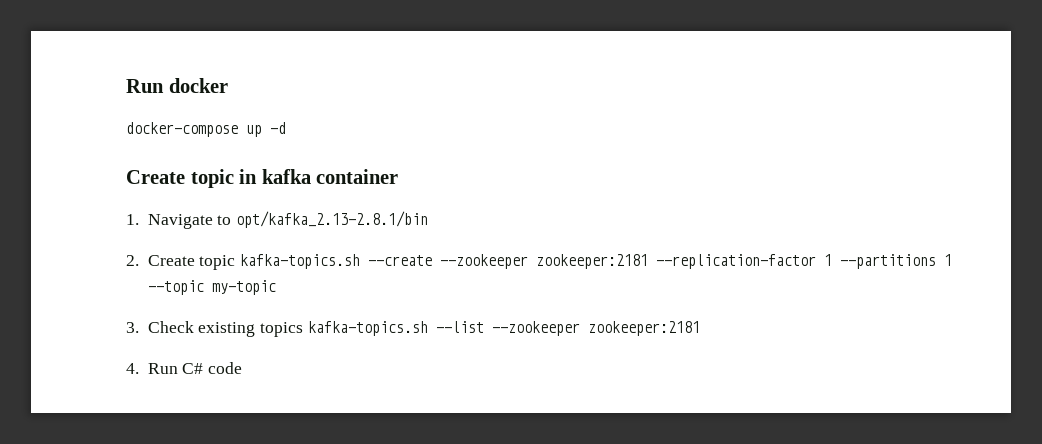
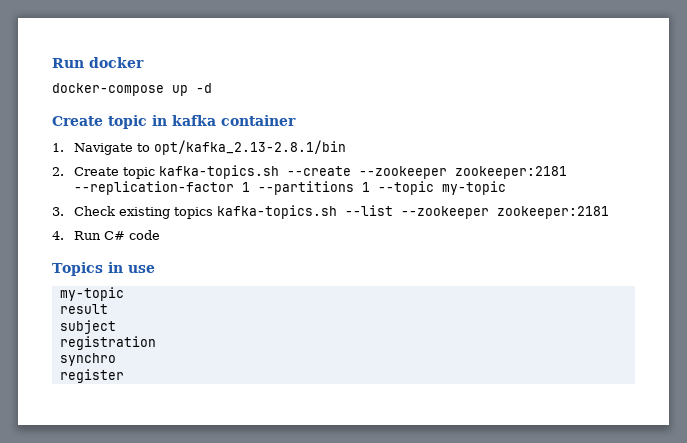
+ Topics in use
+ my-topic
+ result
+ subject
+ registration
+ synchro
+ register

